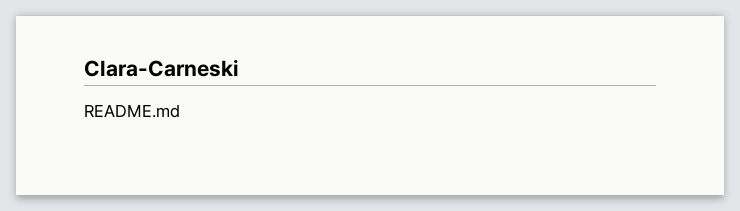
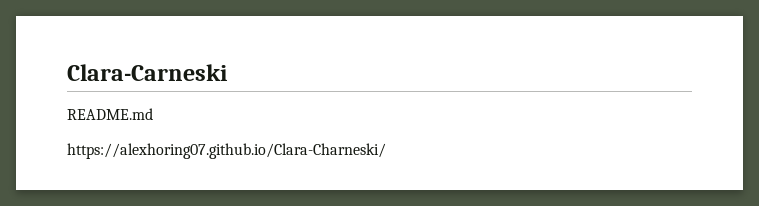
+ https://alexhoring07.github.io/Clara-Charneski/

